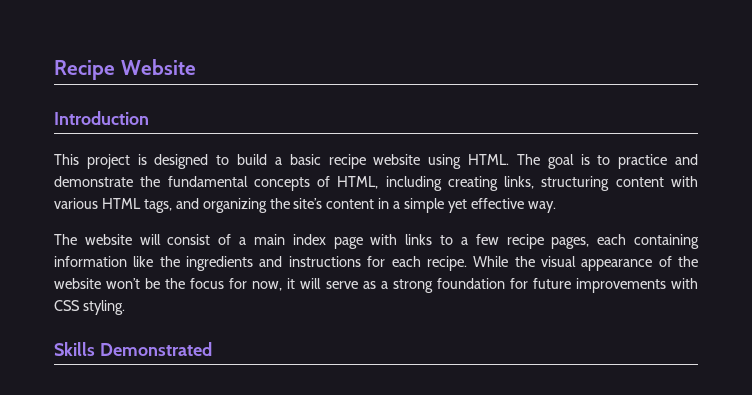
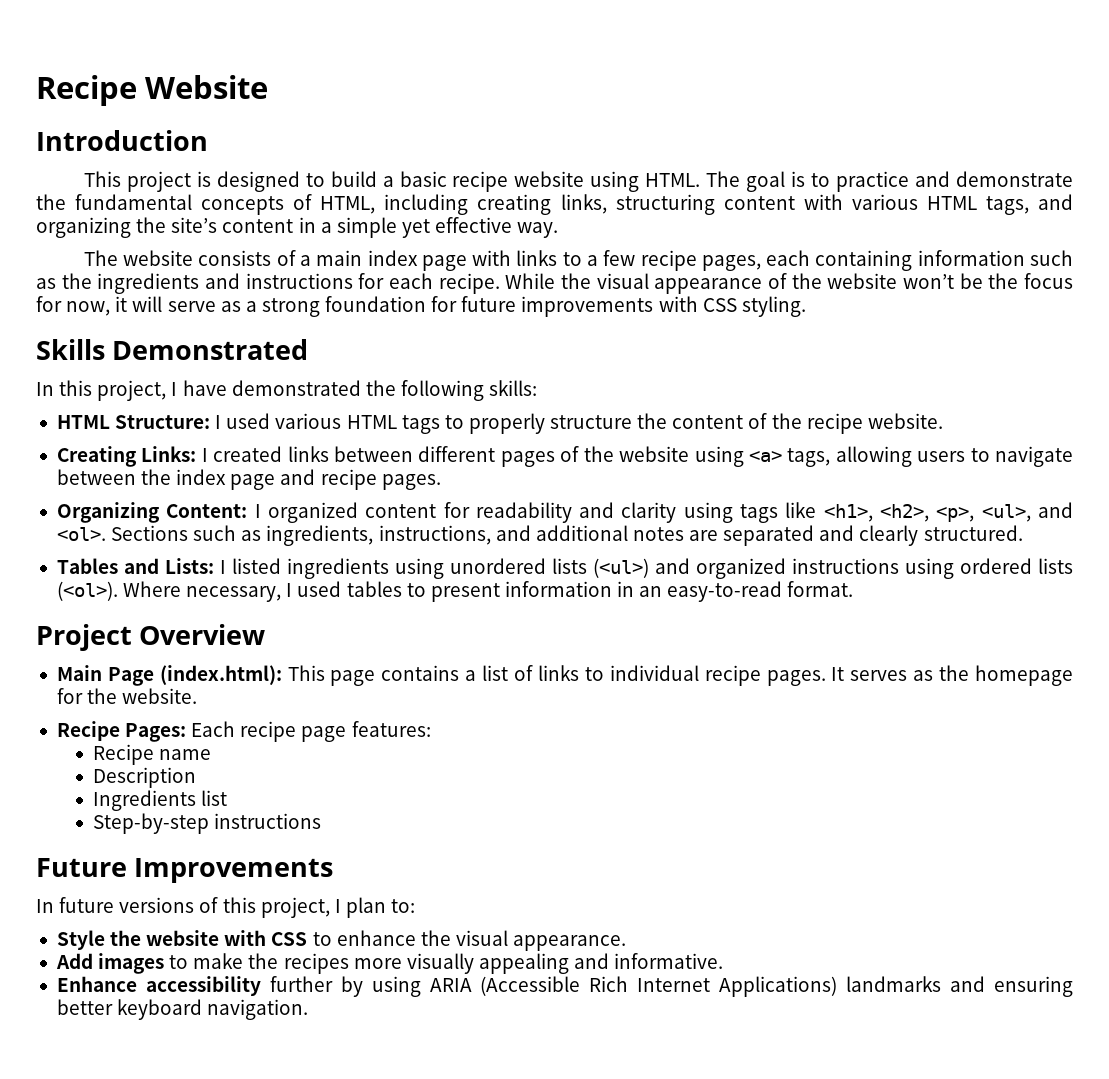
- The website will consist of a main index page with links to a few recipe pages, each containing information like the ingredients and instructions for each recipe.
+ The website consists of a main index page with links to a few recipe pages, each containing information such as the ingredients and instructions for each recipe.
+ In this project, I have demonstrated the following skills:
+ HTML Structure: I used various HTML tags to properly structure the content of the recipe website.
+ Creating Links: I created links between different pages of the website using <a> tags, allowing users to navigate between the index page and recipe pages.
+ Organizing Content: I organized content for readability and clarity using tags like <h1>, <h2>, <p>, <ul>, and <ol>. Sections such as ingredients, instructions, and additional notes are separated and clearly structured.
+ Tables and Lists: I listed ingredients using unordered lists (<ul>) and organized instructions using ordered lists (<ol>). Where necessary, I used tables to present information in an easy-to-read format.
+ Project Overview
+ Main Page (index.html): This page contains a list of links to individual recipe pages. It serves as the homepage for the website.
+ Recipe Pages: Each recipe page features:
+ Recipe name
+ Description
+ Ingredients list
+ Step-by-step instructions
+ Future Improvements
+ In future versions of this project, I plan to:
+ Style the website with CSS to enhance the visual appearance.
+ Add images to make the recipes more visually appealing and informative.
+ Enhance accessibility further by using ARIA (Accessible Rich Internet Applications) landmarks and ensuring better keyboard navigation.

